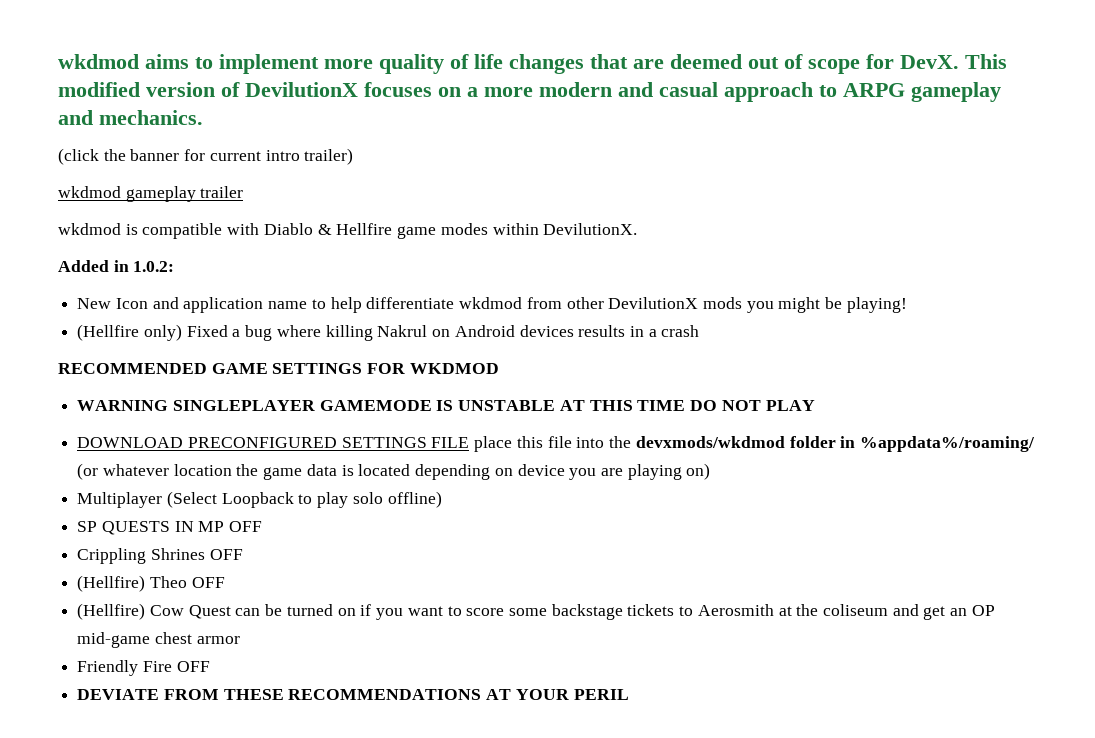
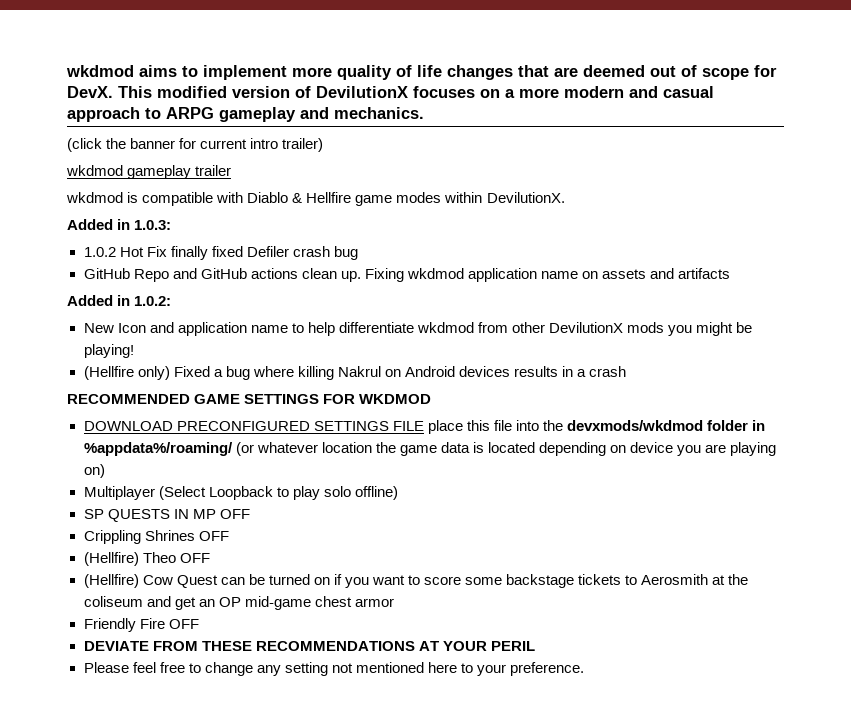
+ Added in 1.0.3:
+ 1.0.2 Hot Fix finally fixed Defiler crash bug
+ GitHub Repo and GitHub actions clean up. Fixing wkdmod application name on assets and artifacts
- WARNING SINGLEPLAYER GAMEMODE IS UNSTABLE AT THIS TIME DO NOT PLAY
+ Please feel free to change any setting not mentioned here to your preference.

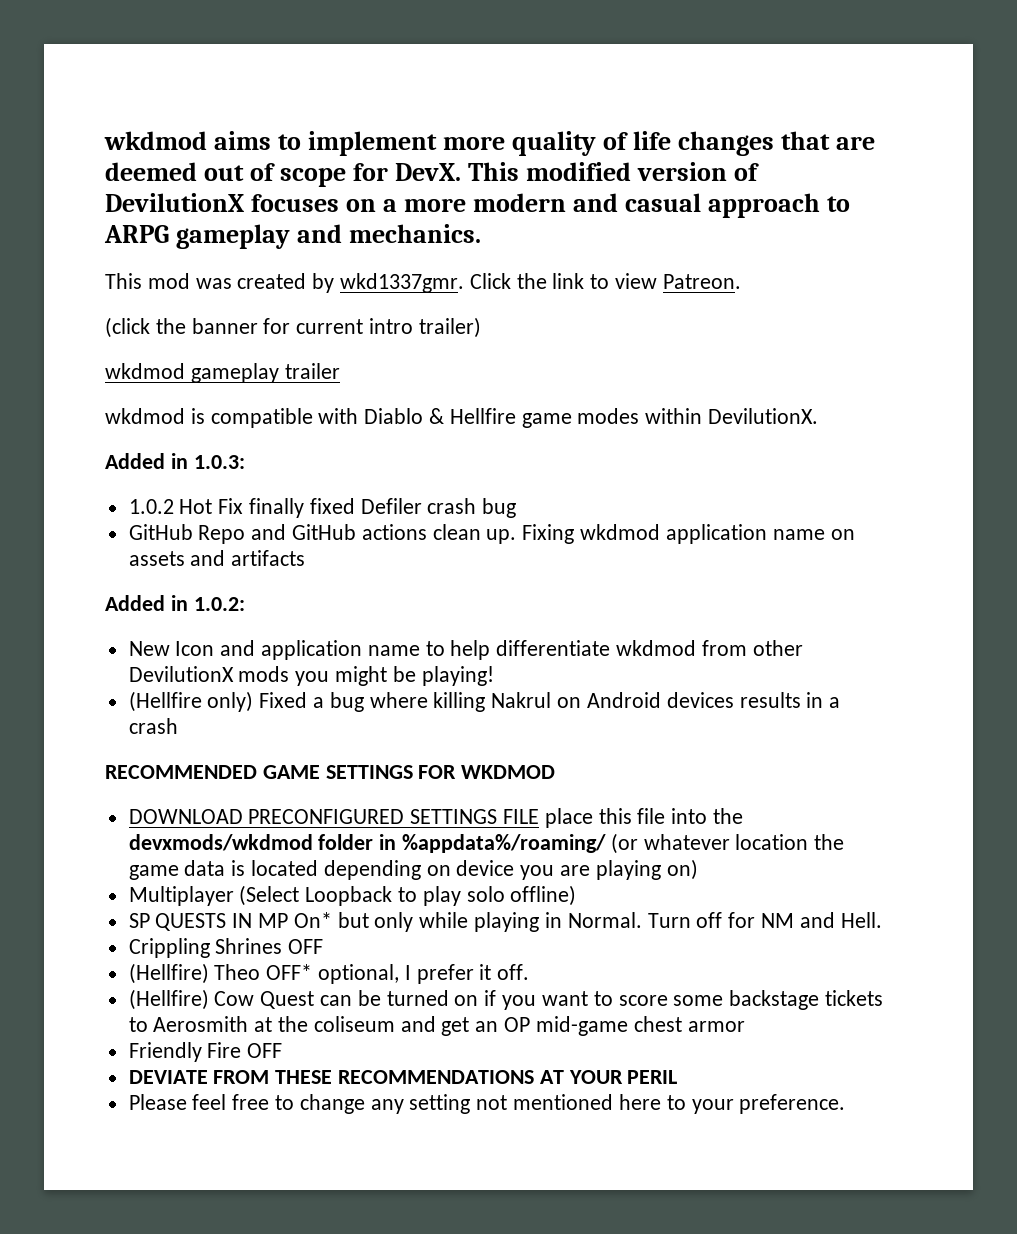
+ This mod was created by wkd1337gmr. Click the link to view Patreon.
- SP QUESTS IN MP OFF
+ SP QUESTS IN MP On* but only while playing in Normal. Turn off for NM and Hell.
- (Hellfire) Theo OFF
+ (Hellfire) Theo OFF* optional, I prefer it off.

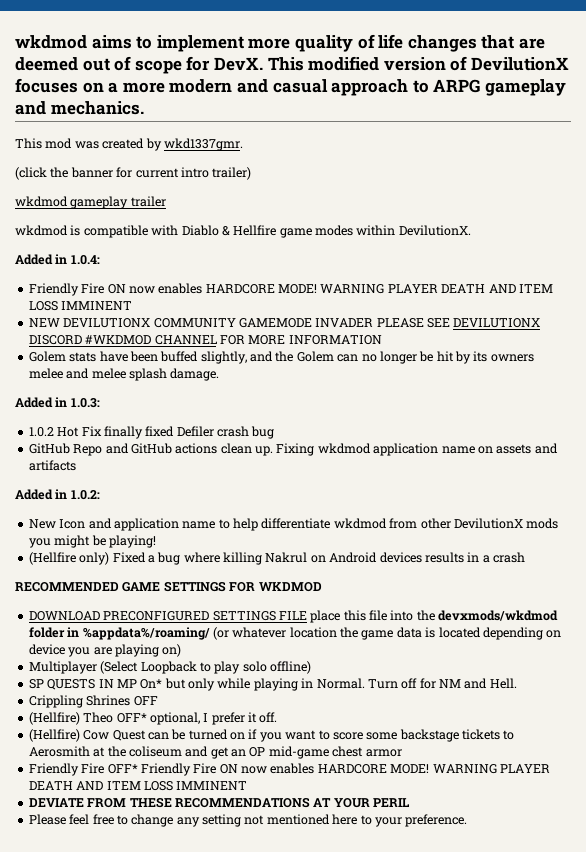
- Click the link to view Patreon.
+ Added in 1.0.4:
+ Friendly Fire ON now enables HARDCORE MODE! WARNING PLAYER DEATH AND ITEM LOSS IMMINENT
+ NEW DEVILUTIONX COMMUNITY GAMEMODE INVADER PLEASE SEE DEVILUTIONX DISCORD #WKDMOD CHANNEL FOR MORE INFORMATION
+ Golem stats have been buffed slightly, and the Golem can no longer be hit by its owners melee and melee splash damage.
- Friendly Fire OFF
+ Friendly Fire OFF* Friendly Fire ON now enables HARDCORE MODE! WARNING PLAYER DEATH AND ITEM LOSS IMMINENT

